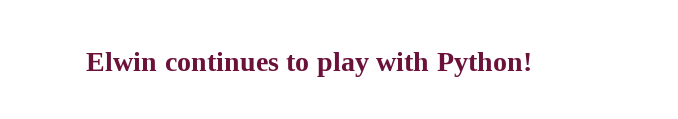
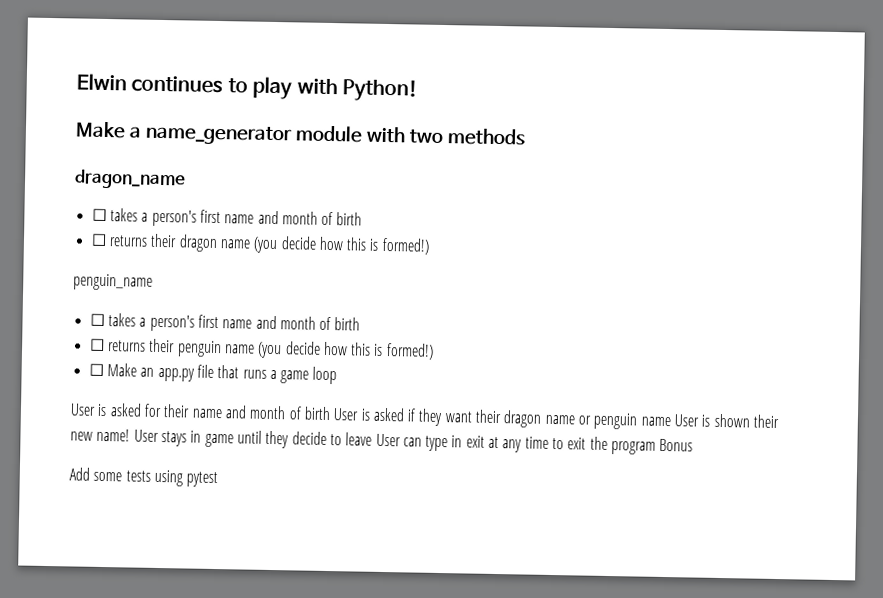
+ Make a name_generator module with two methods
+ dragon_name
+ ☐ takes a person's first name and month of birth
+ ☐ returns their dragon name (you decide how this is formed!)
+ penguin_name
+ ☐ takes a person's first name and month of birth
+ ☐ returns their penguin name (you decide how this is formed!)
+ ☐ Make an app.py file that runs a game loop
+ User is asked for their name and month of birth User is asked if they want their dragon name or penguin name User is shown their new name! User stays in game until they decide to leave User can type in exit at any time to exit the program Bonus
+ Add some tests using pytest

